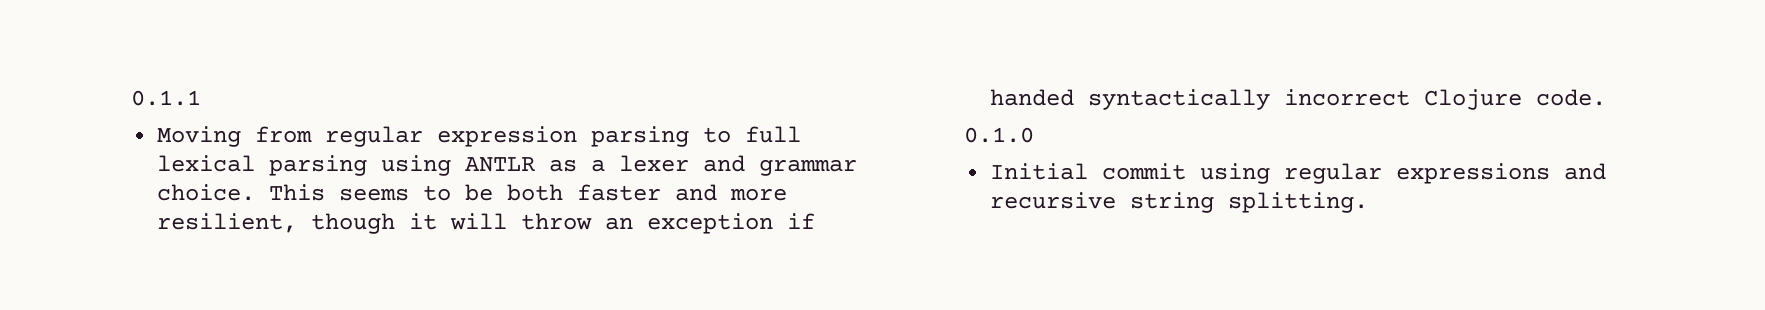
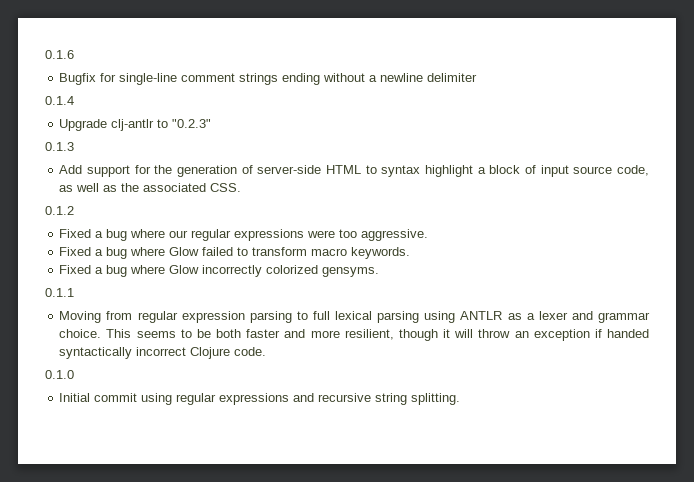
+ 0.1.6
+ Bugfix for single-line comment strings ending without a newline delimiter
+ 0.1.4
+ Upgrade clj-antlr to "0.2.3"
+ 0.1.3
+ Add support for the generation of server-side HTML to syntax highlight a block of input source code, as well as the associated CSS.
+ 0.1.2
+ Fixed a bug where our regular expressions were too aggressive.
+ Fixed a bug where Glow failed to transform macro keywords.
+ Fixed a bug where Glow incorrectly colorized gensyms.

